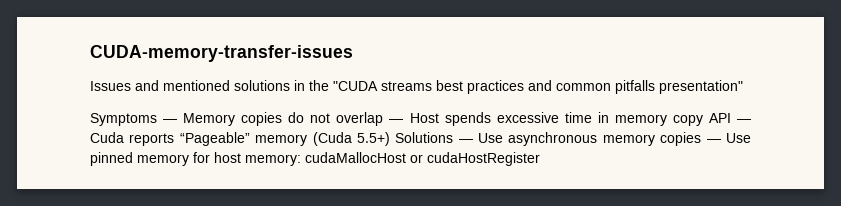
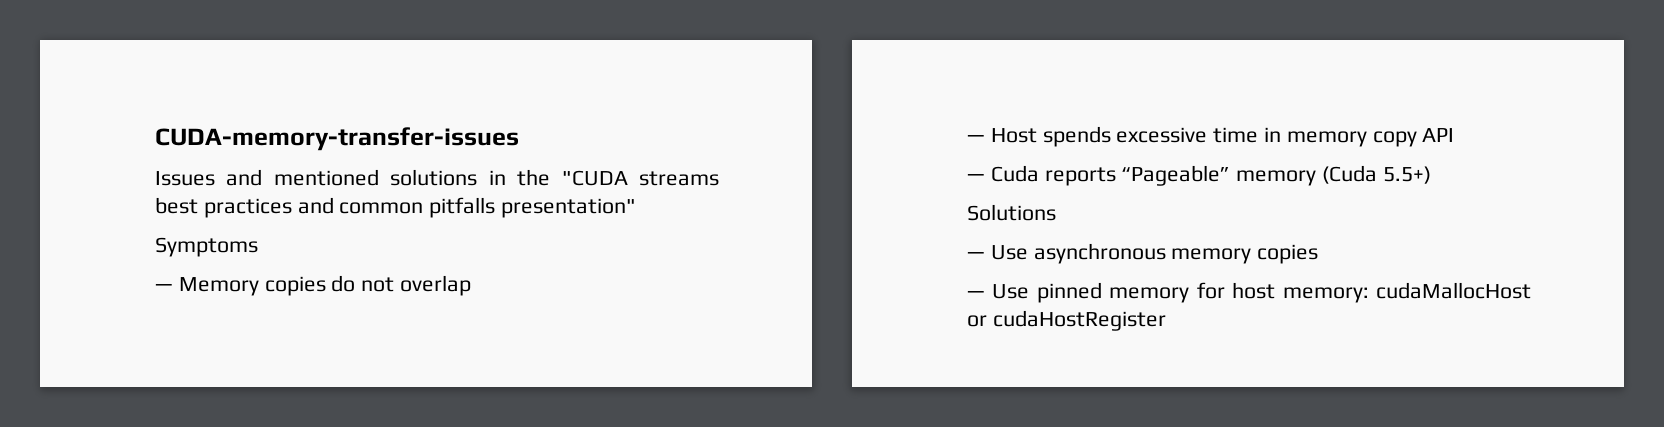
- Symptoms — Memory copies do not overlap — Host spends excessive time in memory copy API — Cuda reports “Pageable” memory (Cuda 5.5+) Solutions — Use asynchronous memory copies — Use pinned memory for host memory: cudaMallocHost or cudaHostRegister
+ Symptoms
+ — Memory copies do not overlap
+ — Host spends excessive time in memory copy API
+ — Cuda reports “Pageable” memory (Cuda 5.5+)
+ Solutions
+ — Use asynchronous memory copies
+ — Use pinned memory for host memory: cudaMallocHost or cudaHostRegister

